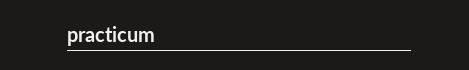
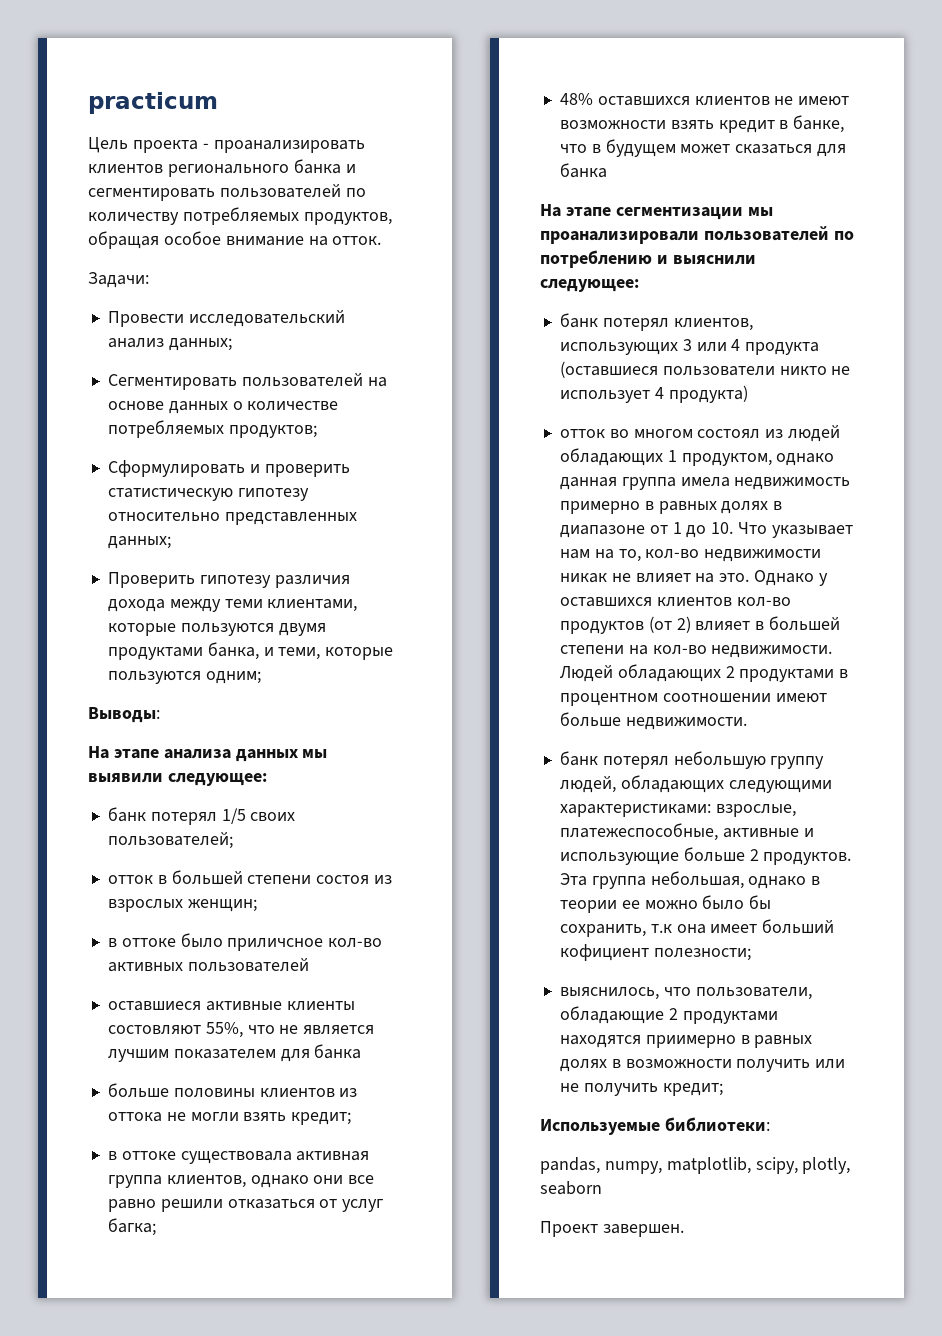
+ Цель проекта - проанализировать клиентов регионального банка и сегментировать пользователей по количеству потребляемых продуктов, обращая особое внимание на отток.
+ Задачи:
+ Провести исследовательский анализ данных;
+ Сегментировать пользователей на основе данных о количестве потребляемых продуктов;
+ Сформулировать и проверить статистическую гипотезу относительно представленных данных;
+ Проверить гипотезу различия дохода между теми клиентами, которые пользуются двумя продуктами банка, и теми, которые пользуются одним;
+ Выводы:
+ На этапе анализа данных мы выявили следующее:
+ банк потерял 1/5 своих пользователей;
+ отток в большей степени состоя из взрослых женщин;
+ в оттоке было приличсное кол-во активных пользователей
+ оставшиеся активные клиенты состовляют 55%, что не является лучшим показателем для банка
+ больше половины клиентов из оттока не могли взять кредит;
+ в оттоке существовала активная группа клиентов, однако они все равно решили отказаться от услуг багка;
+ 48% оставшихся клиентов не имеют возможности взять кредит в банке, что в будущем может сказаться для банка
+ На этапе сегментизации мы проанализировали пользователей по потреблению и выяснили следующее:
+ банк потерял клиентов, использующих 3 или 4 продукта (оставшиеся пользователи никто не использует 4 продукта)
+ отток во многом состоял из людей обладающих 1 продуктом, однако данная группа имела недвижимость примерно в равных долях в диапазоне от 1 до 10. Что указывает нам на то, кол-во недвижимости никак не влияет на это. Однако у оставшихся клиентов кол-во продуктов (от 2) влияет в большей степени на кол-во недвижимости. Людей обладающих 2 продуктами в процентном соотношении имеют больше недвижимости.
+ банк потерял небольшую группу людей, обладающих следующими характеристиками: взрослые, платежеспособные, активные и использующие больше 2 продуктов. Эта группа небольшая, однако в теории ее можно было бы сохранить, т.к она имеет больший кофициент полезности;
+ выяснилось, что пользователи, обладающие 2 продуктами находятся приимерно в равных долях в возможности получить или не получить кредит;
+ Используемые библиотеки:
+ pandas, numpy, matplotlib, scipy, plotly, seaborn
+ Проект завершен.

